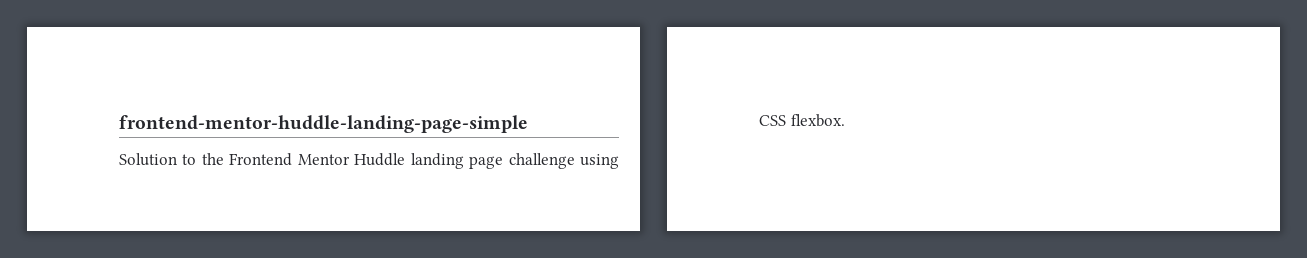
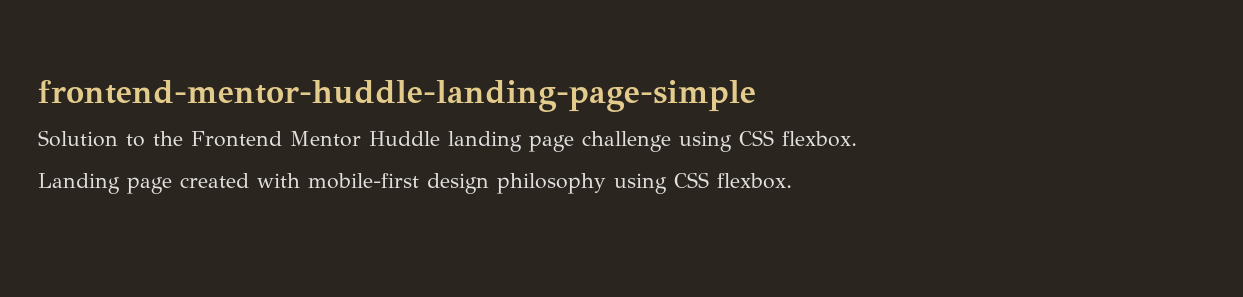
+ Landing page created with mobile-first design philosophy using CSS flexbox.

